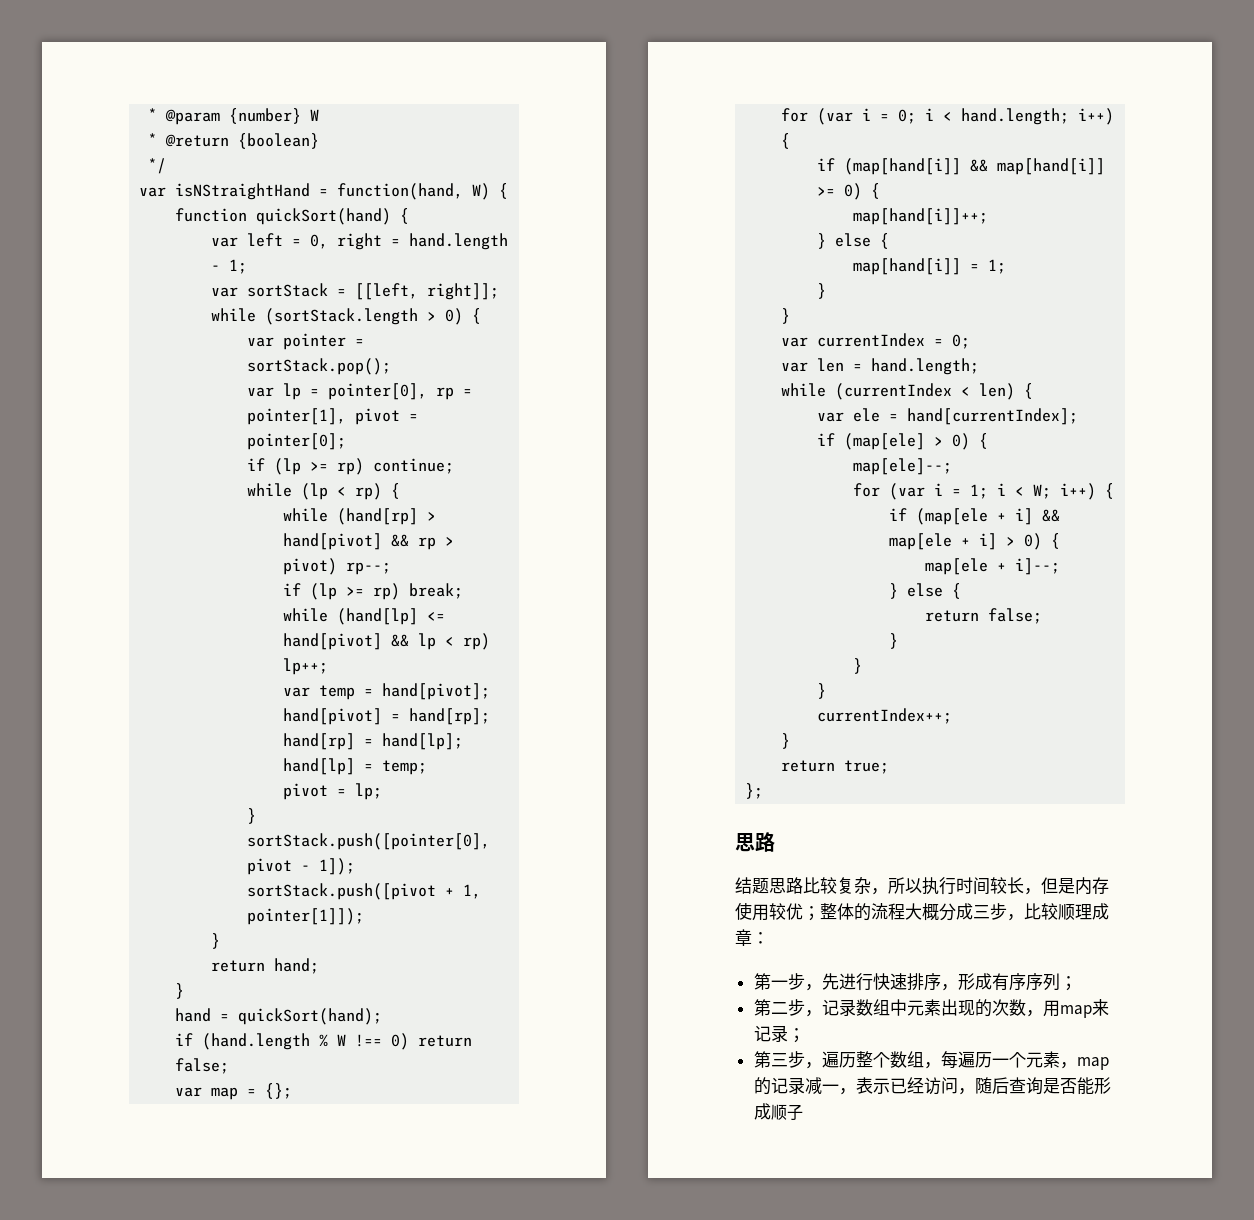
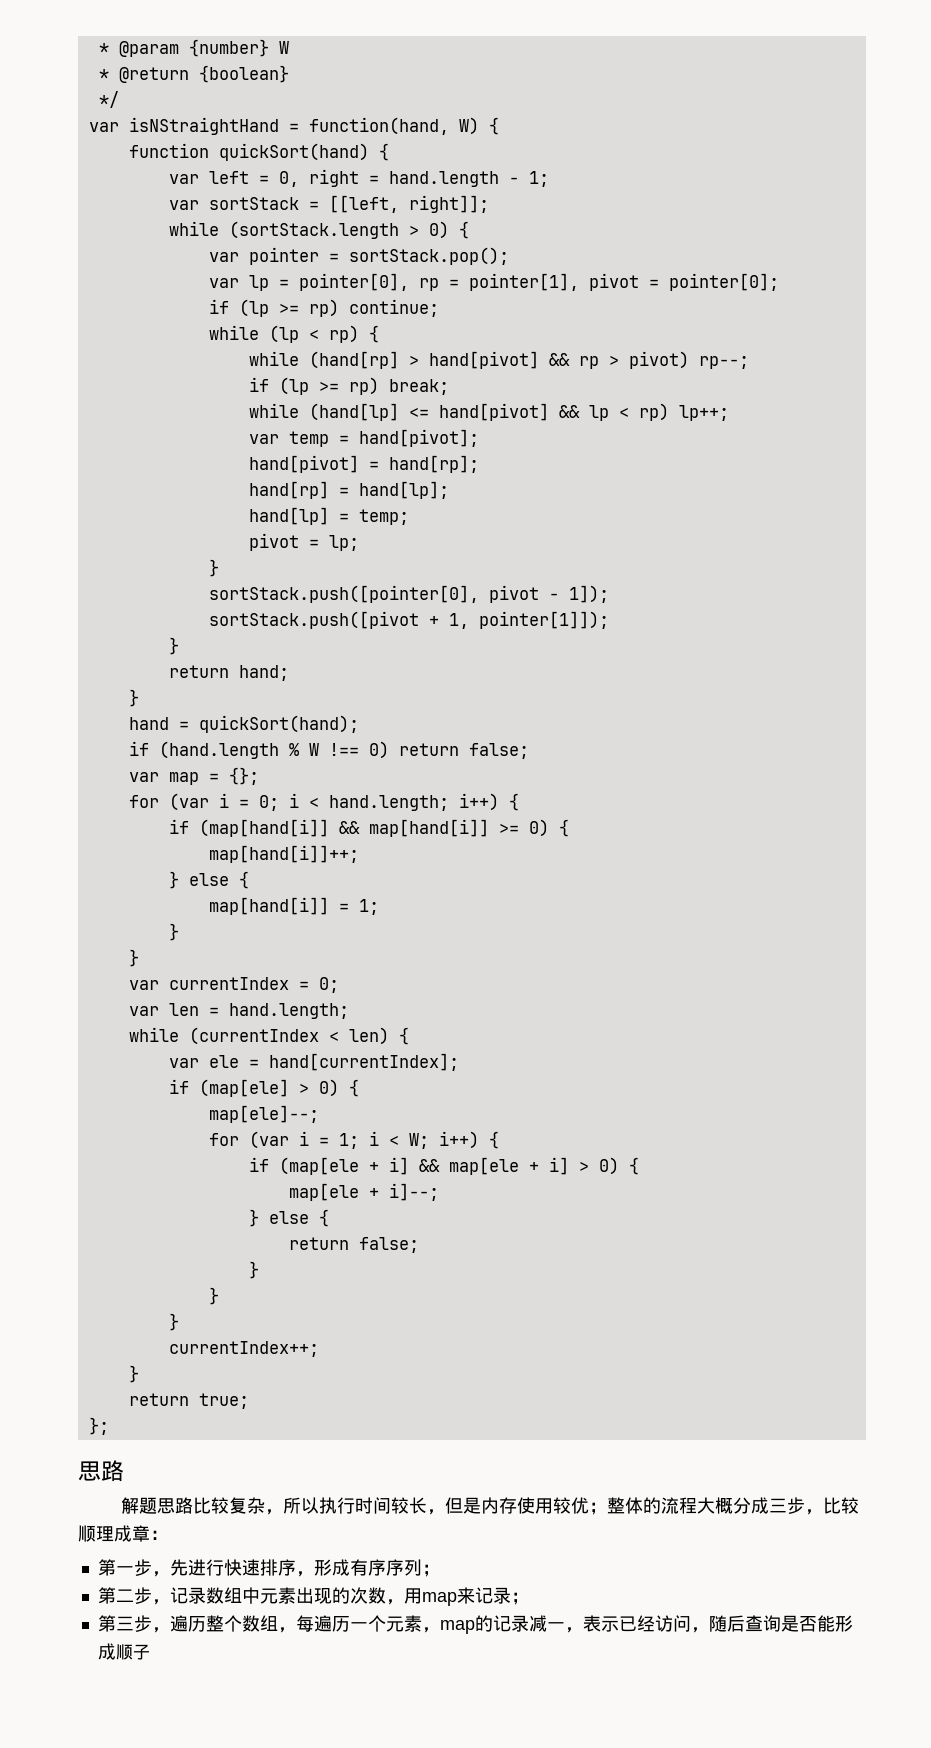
- 结题思路比较复杂，所以执行时间较长，但是内存使用较优；整体的流程大概分成三步，比较顺理成章：
+ 解题思路比较复杂，所以执行时间较长，但是内存使用较优；整体的流程大概分成三步，比较顺理成章：

